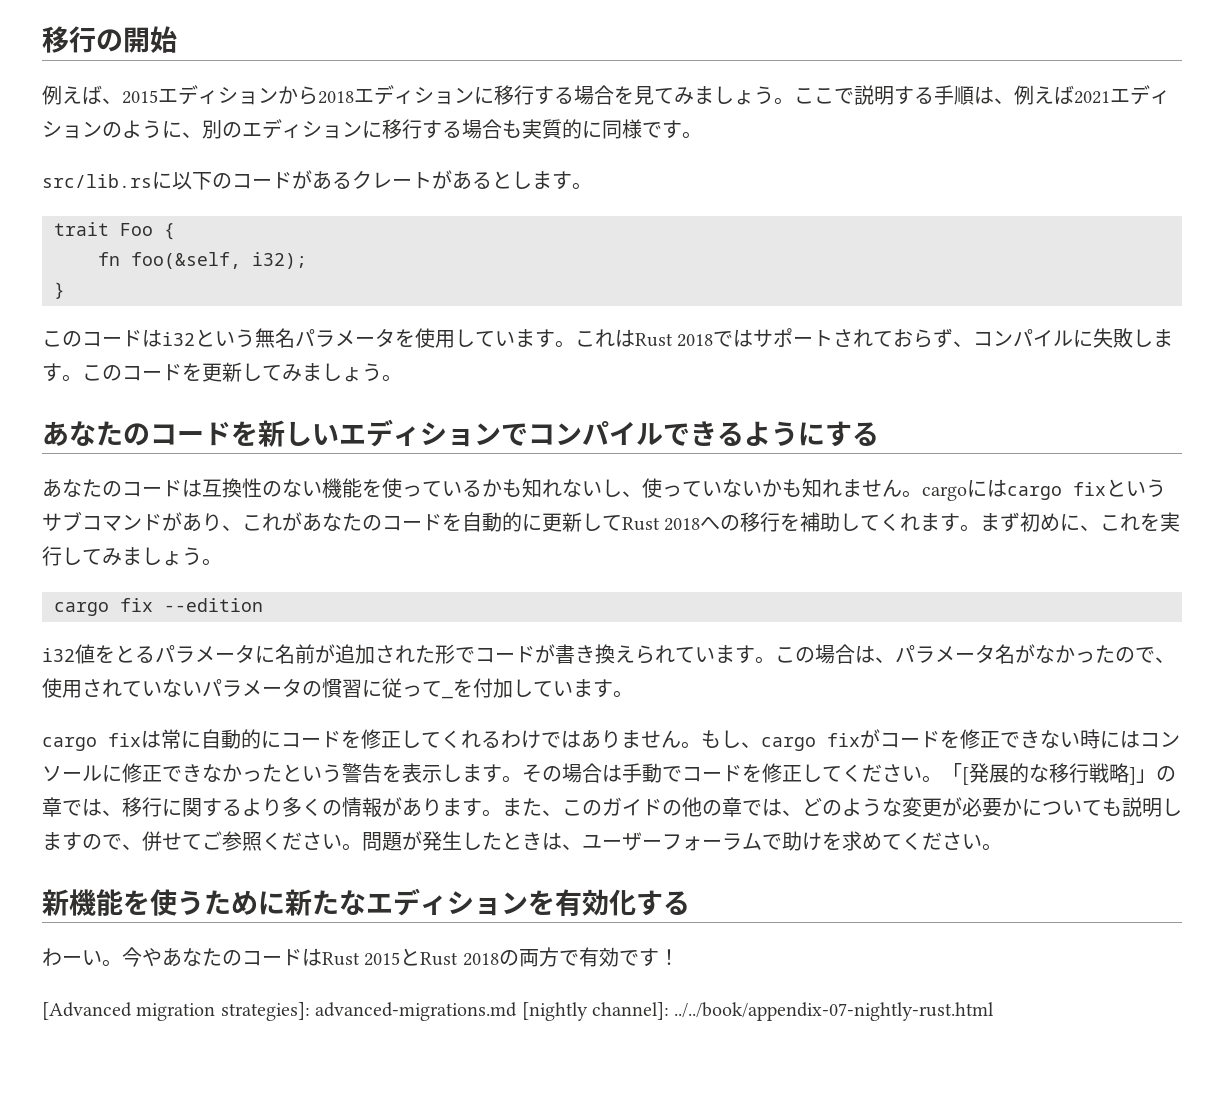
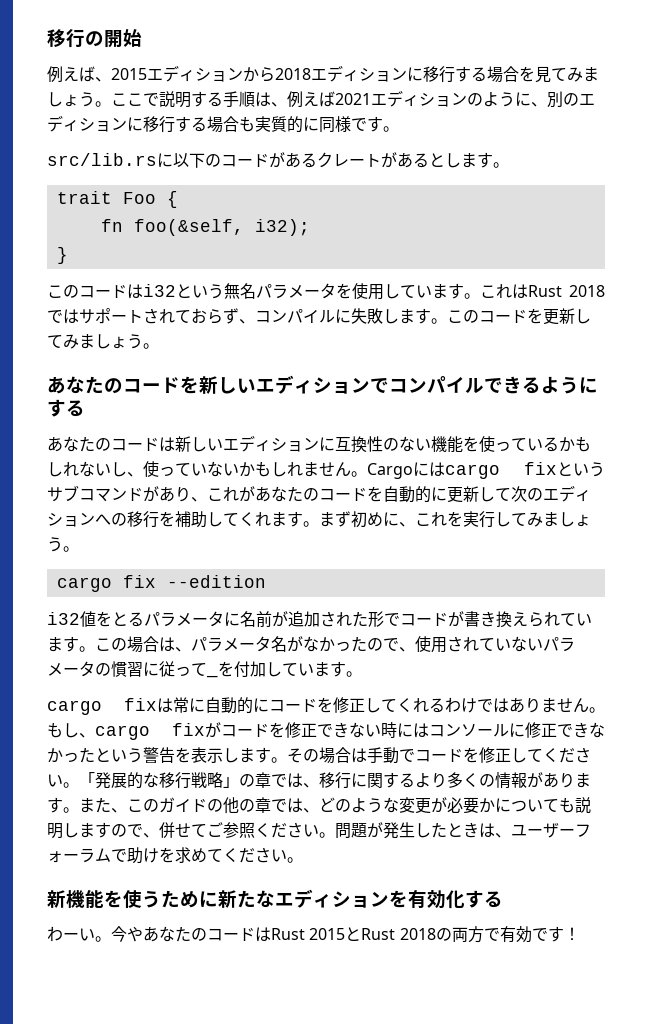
- あなたのコードは互換性のない機能を使っているかも知れないし、使っていないかも知れません。cargoにはcargo fixというサブコマンドがあり、これがあなたのコードを自動的に更新してRust 2018への移行を補助してくれます。
+ あなたのコードは新しいエディションに互換性のない機能を使っているかもしれないし、使っていないかもしれません。Cargoにはcargo fixというサブコマンドがあり、これがあなたのコードを自動的に更新して次のエディションへの移行を補助してくれます。
- 「[発展的な移行戦略]」の章では、移行に関するより多くの情報があります。
+ 「発展的な移行戦略」の章では、移行に関するより多くの情報があります。
- [Advanced migration strategies]: advanced-migrations.md [nightly channel]: ../../book/appendix-07-nightly-rust.html

